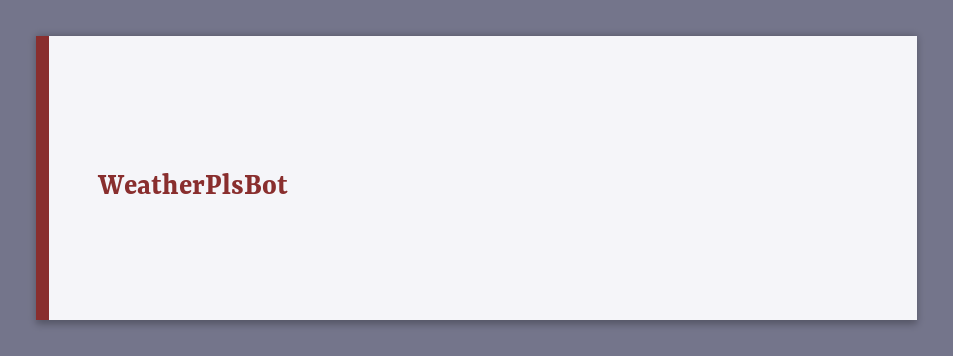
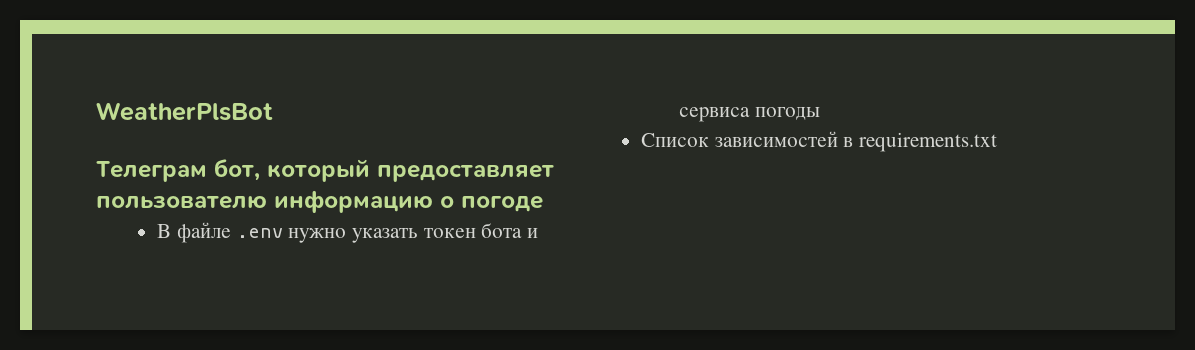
+ Телеграм бот, который предоставляет пользователю информацию о погоде
+ В файле .env нужно указать токен бота и сервиса погоды
+ Список зависимостей в requirements.txt

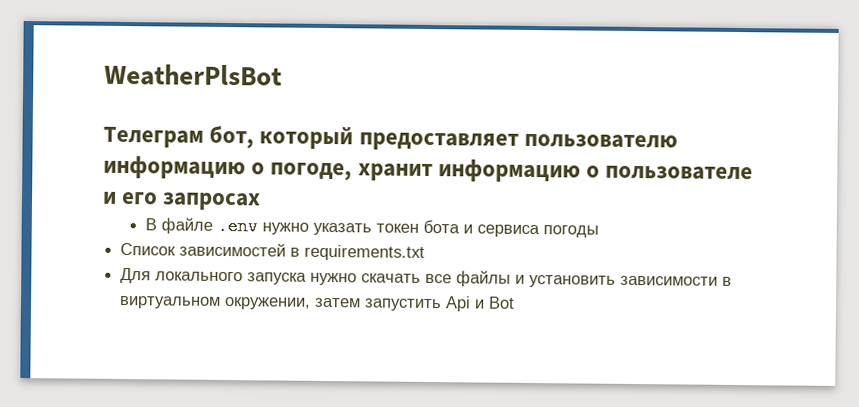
- Телеграм бот, который предоставляет пользователю информацию о погоде
+ Телеграм бот, который предоставляет пользователю информацию о погоде, хранит информацию о пользователе и его запросах
+ Для локального запуска нужно скачать все файлы и установить зависимости в виртуальном окружении, затем запустить Api и Bot

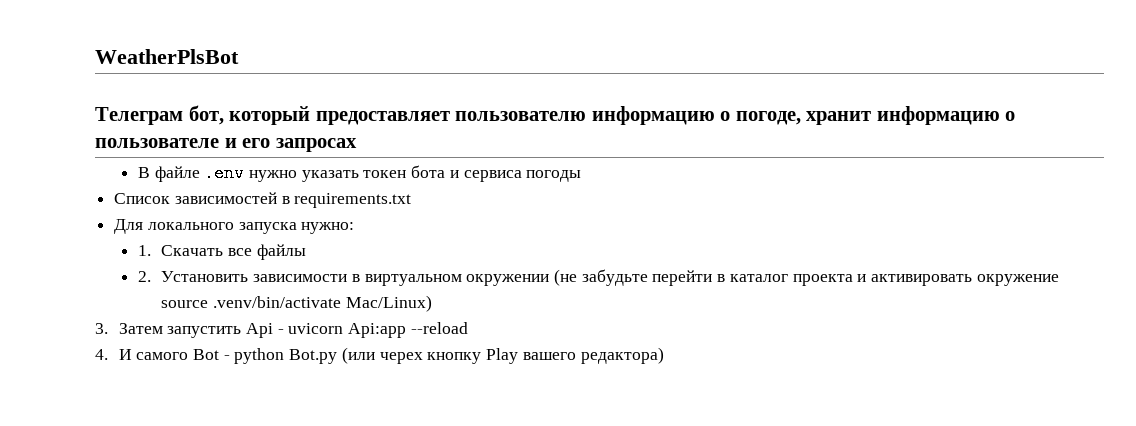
- Для локального запуска нужно скачать все файлы и установить зависимости в виртуальном окружении, затем запустить Api и Bot
+ Для локального запуска нужно:
+ 1. Cкачать все файлы
+ 2. Установить зависимости в виртуальном окружении (не забудьте перейти в каталог проекта и активировать окружение source .venv/bin/activate Mac/Linux)
+ 3. Затем запустить Api - uvicorn Api:app --reload
+ 4. И самого Bot - python Bot.py (или черех кнопку Play вашего редактора)

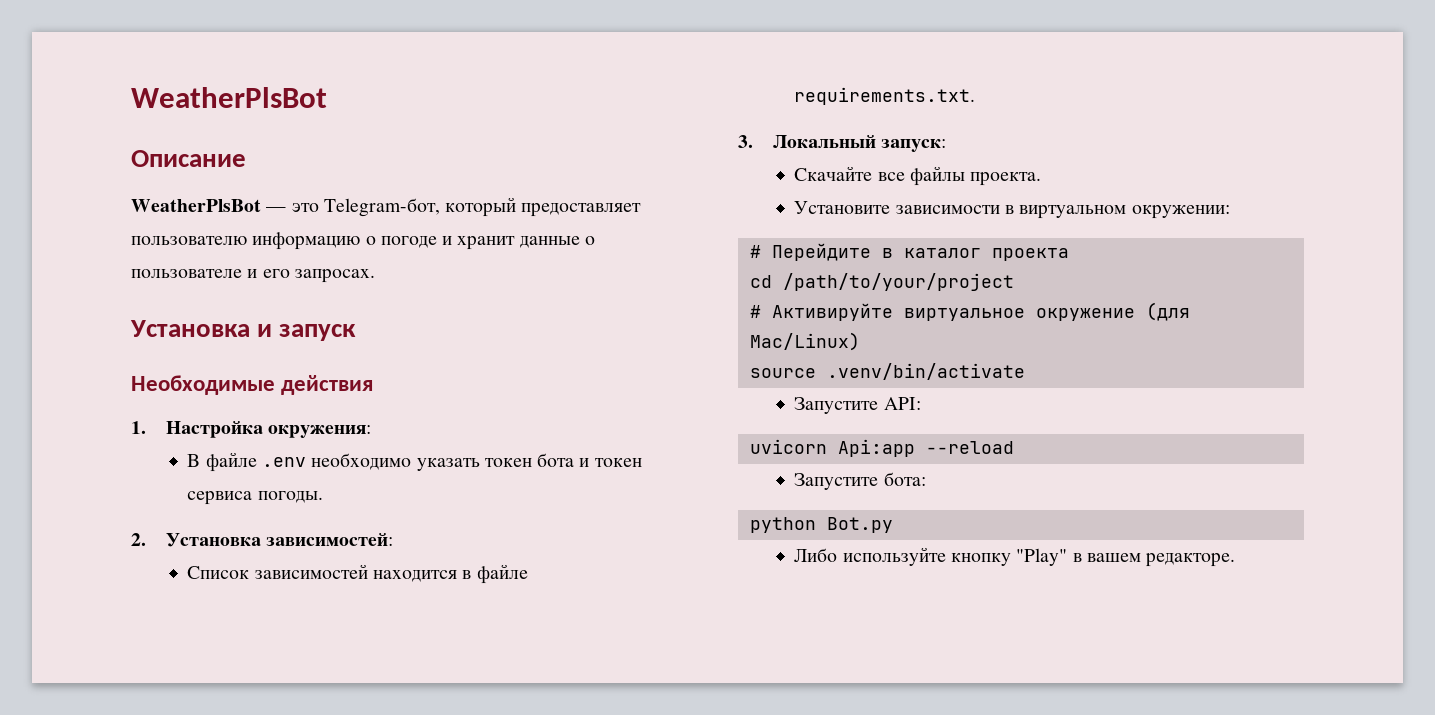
- Телеграм бот, который предоставляет пользователю информацию о погоде, хранит информацию о пользователе и его запросах
+ Описание
+ WeatherPlsBot — это Telegram-бот, который предоставляет пользователю информацию о погоде и хранит данные о пользователе и его запросах.
+ Установка и запуск
+ Необходимые действия
+ 1. Настройка окружения:
- В файле .env нужно указать токен бота и сервиса погоды
- Список зависимостей в requirements.txt
- Для локального запуска нужно:
- 1. Cкачать все файлы
- 2. Установить зависимости в виртуальном окружении (не забудьте перейти в каталог проекта и активировать окружение source .venv/bin/activate Mac/Linux)
- 3. Затем запустить Api - uvicorn Api:app --reload
- 4. И самого Bot - python Bot.py (или черех кнопку Play вашего редактора)
+ В файле .env необходимо указать токен бота и токен сервиса погоды.
+ 2. Установка зависимостей:
+ Список зависимостей находится в файле requirements.txt.
+ 3. Локальный запуск:
+ Скачайте все файлы проекта.
+ Установите зависимости в виртуальном окружении:
+ # Перейдите в каталог проекта
+ cd /path/to/your/project
+ # Активируйте виртуальное окружение (для Mac/Linux)
+ source .venv/bin/activate
+ Запустите API:
+ uvicorn Api:app --reload
+ Запустите бота:
+ python Bot.py
+ Либо используйте кнопку "Play" в вашем редакторе.

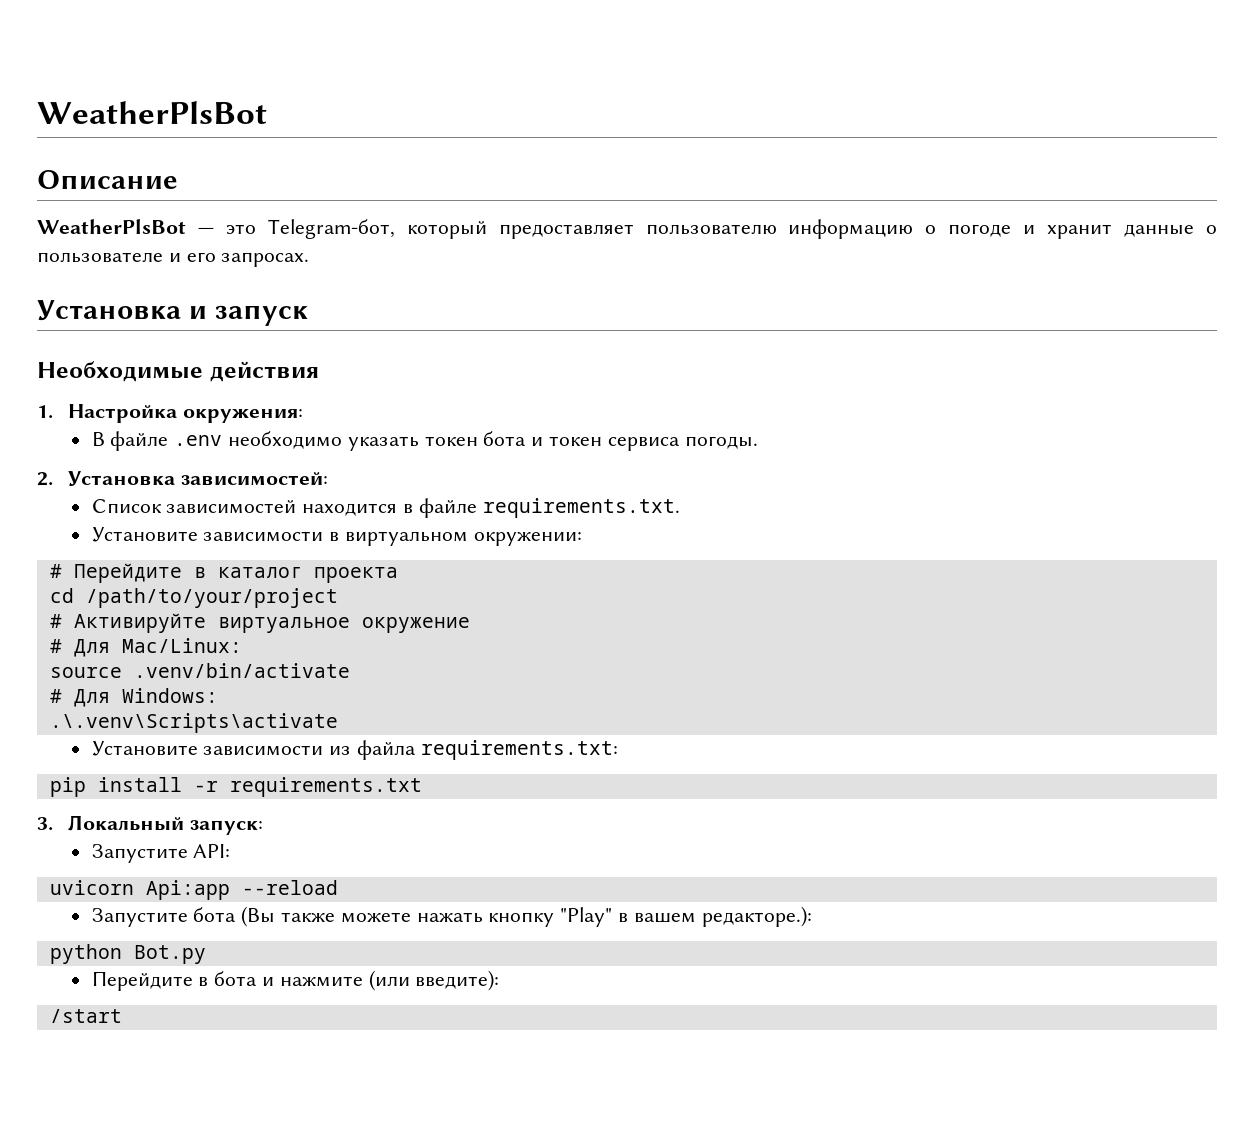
- 3. Локальный запуск:
- Скачайте все файлы проекта.
- # Активируйте виртуальное окружение (для Mac/Linux)
+ # Активируйте виртуальное окружение
+ # Для Mac/Linux:
+ # Для Windows:
+ .\.venv\Scripts\activate
+ Установите зависимости из файла requirements.txt:
+ pip install -r requirements.txt
+ 3. Локальный запуск:
- Запустите бота:
+ Запустите бота (Вы также можете нажать кнопку "Play" в вашем редакторе.):
  python Bot.py
- Либо используйте кнопку "Play" в вашем редакторе.
+ Перейдите в бота и нажмите (или введите):
+ /start

